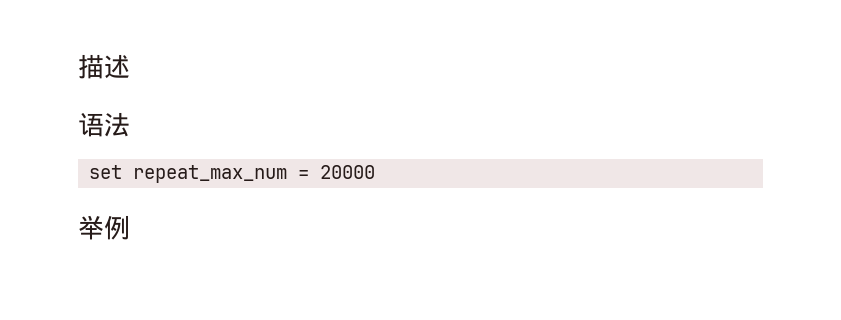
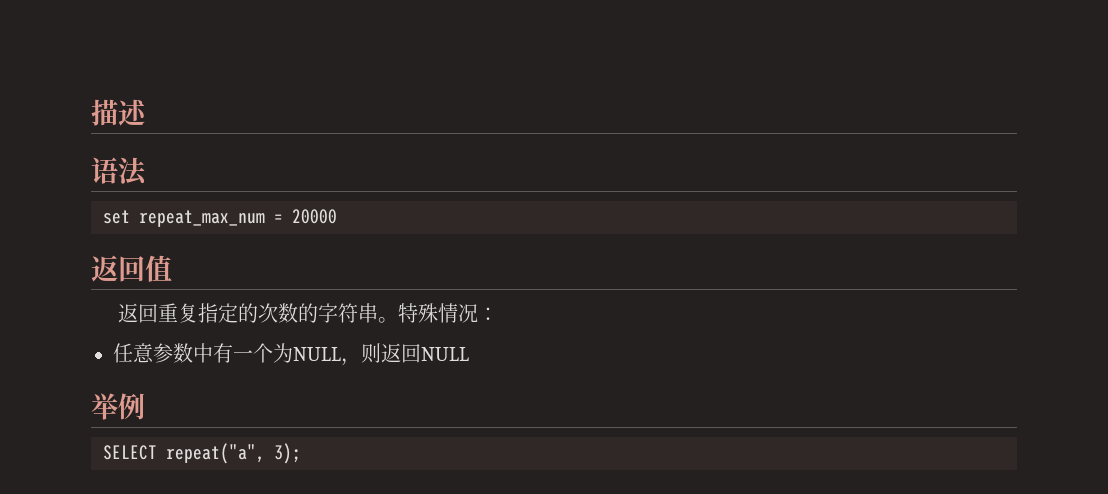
+ 返回值
+ 返回重复指定的次数的字符串。特殊情况：
+ 任意参数中有一个为NULL，则返回NULL
  举例
+ SELECT repeat("a", 3);

